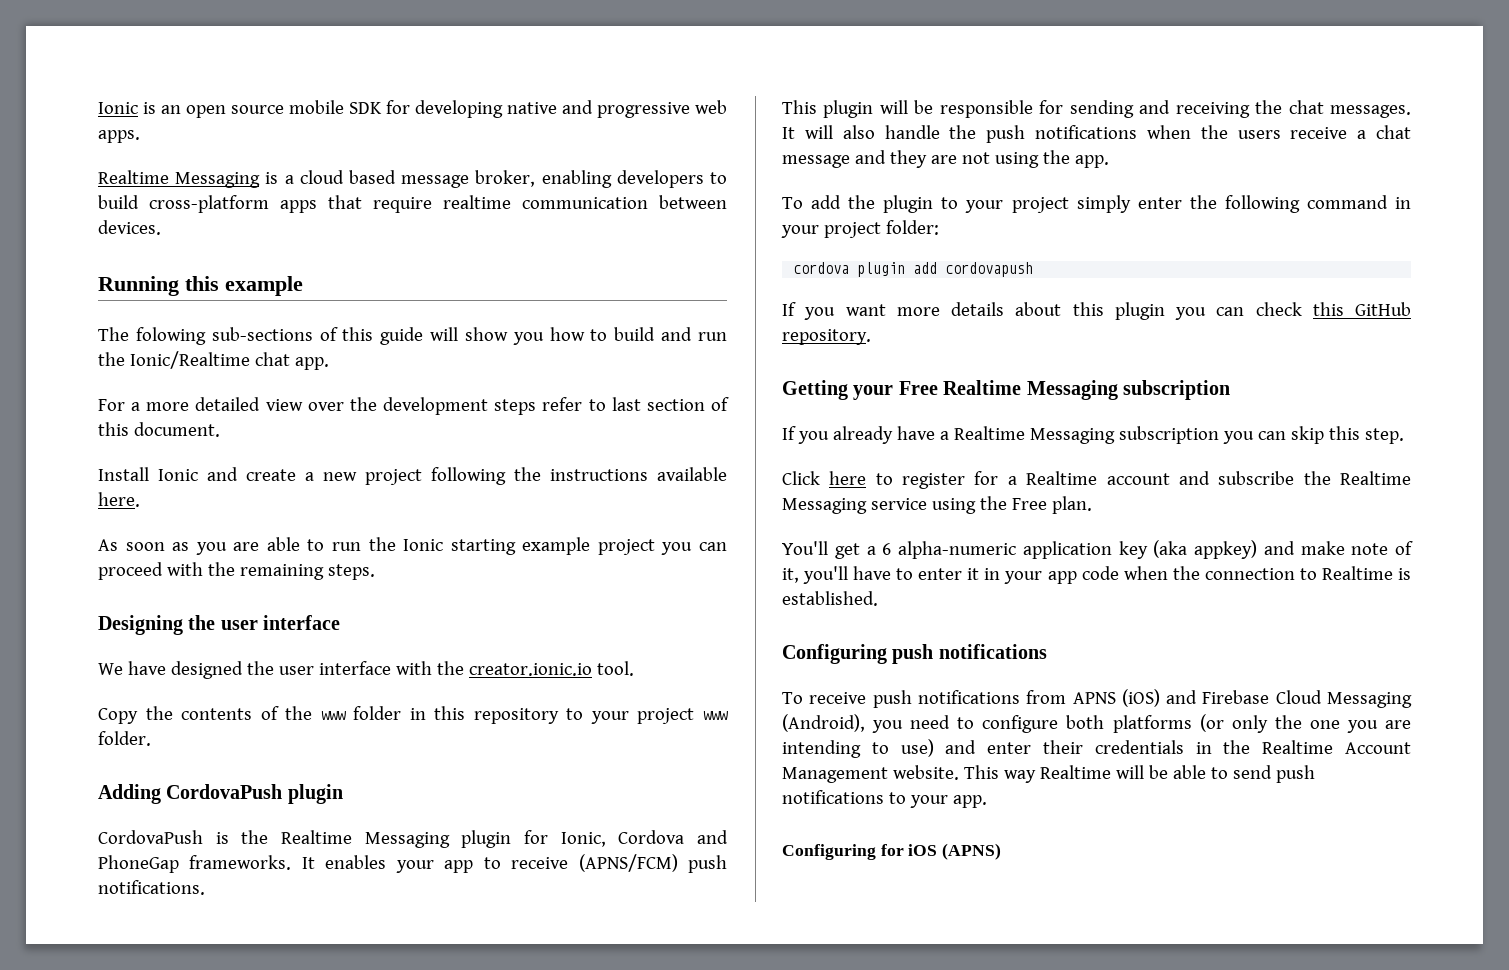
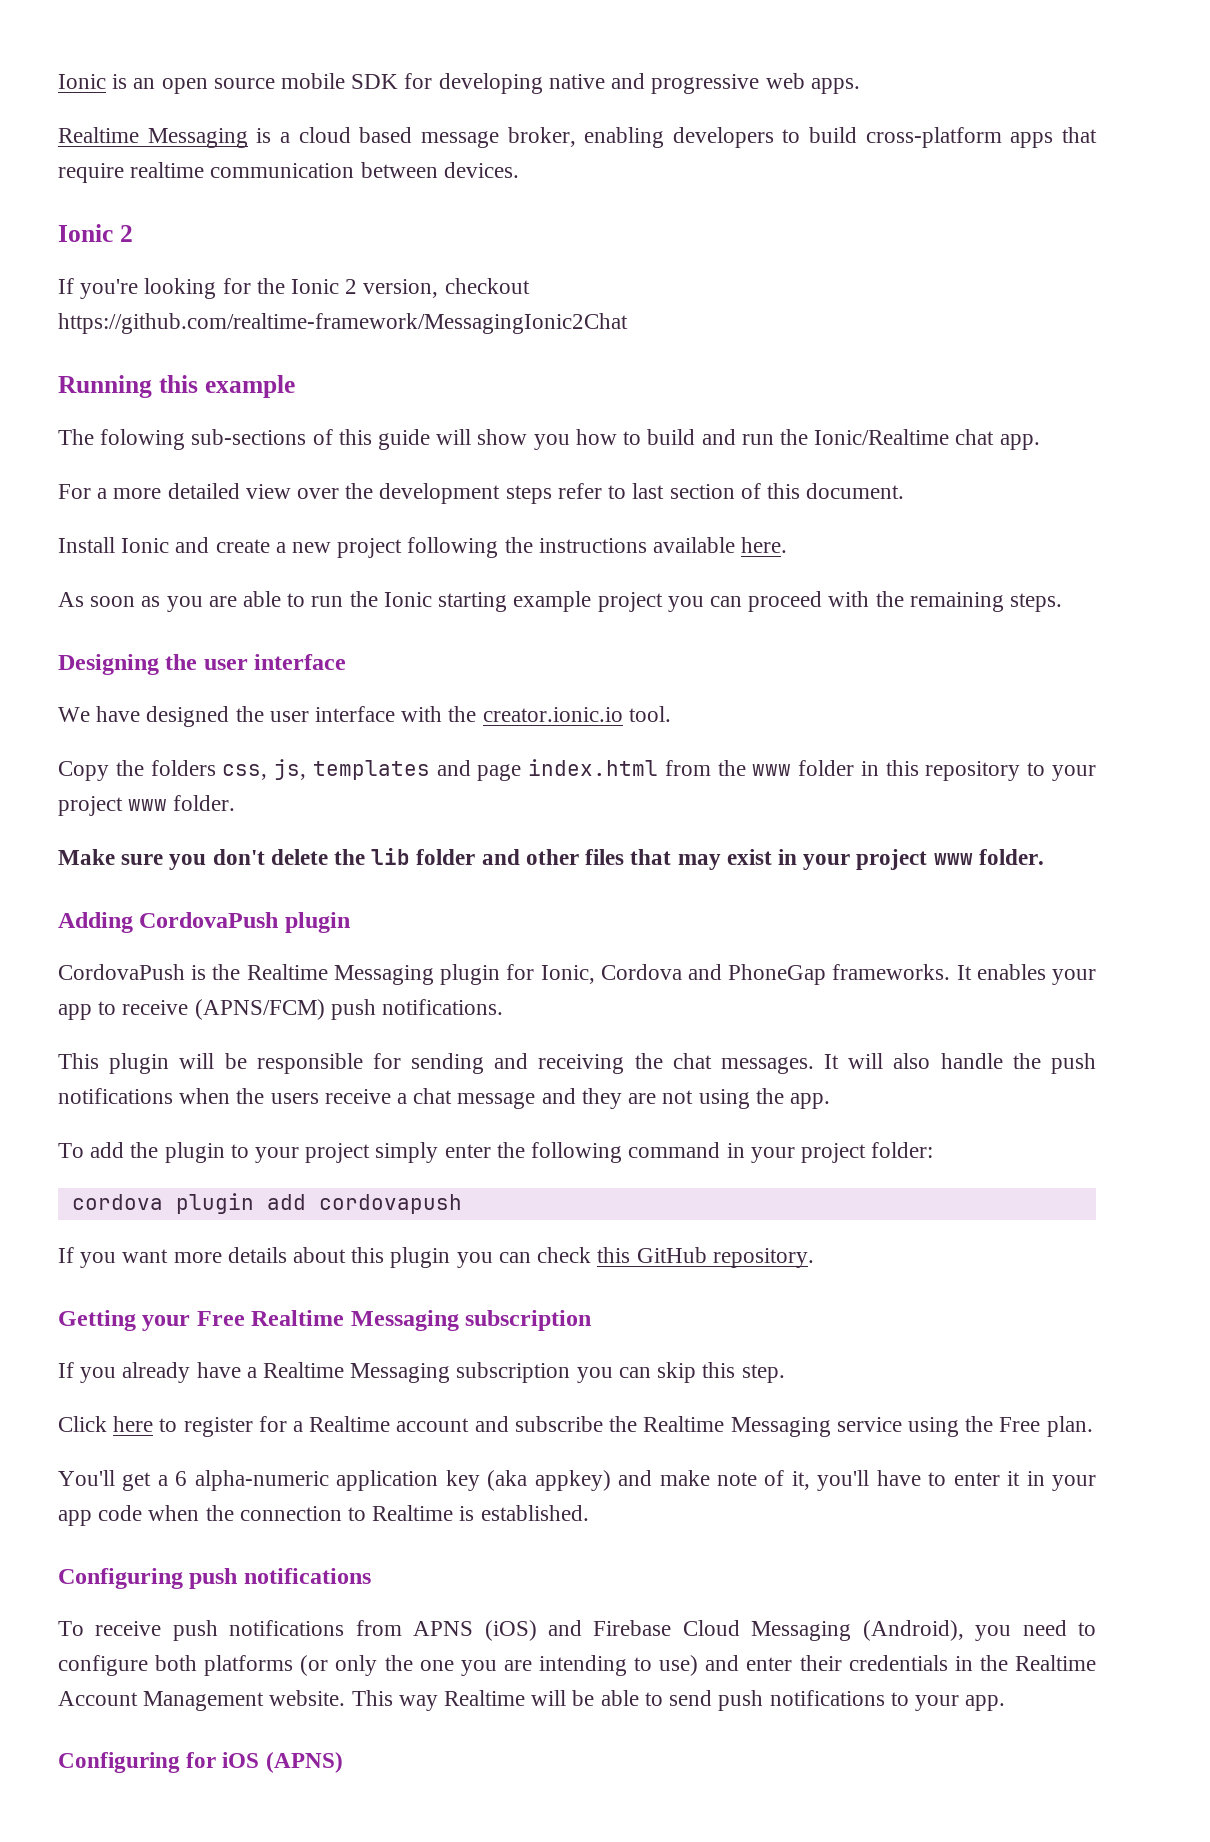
  Realtime Messaging is a cloud based message broker, enabling developers to build cross-platform apps that require realtime communication between devices.
+ Ionic 2
+ If you're looking for the Ionic 2 version, checkout https://github.com/realtime-framework/MessagingIonic2Chat
- Copy the contents of the www folder in this repository to your project www folder.
+ Copy the folders css, js, templates and page index.html from the www folder in this repository to your project www folder.
+ Make sure you don't delete the lib folder and other files that may exist in your project www folder.

